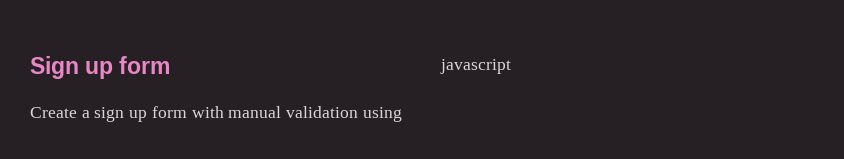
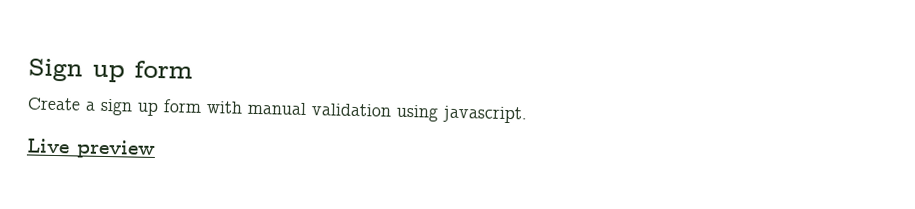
- Create a sign up form with manual validation using javascript
+ Create a sign up form with manual validation using javascript.
+ Live preview

